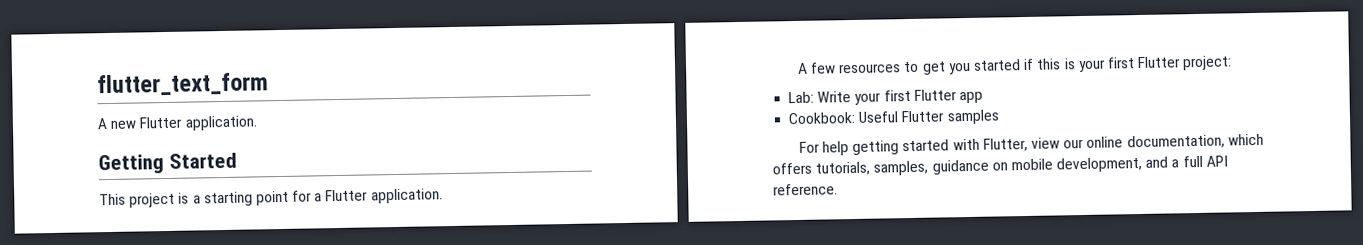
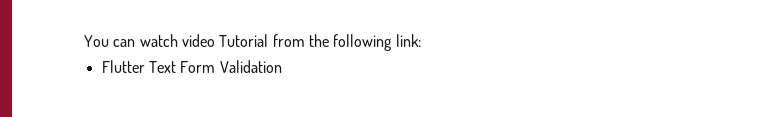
- flutter_text_form
- A new Flutter application.
- Getting Started
- This project is a starting point for a Flutter application.
- A few resources to get you started if this is your first Flutter project:
- Lab: Write your first Flutter app
- Cookbook: Useful Flutter samples
- For help getting started with Flutter, view our online documentation, which offers tutorials, samples, guidance on mobile development, and a full API reference.
+ You can watch video Tutorial from the following link:
+ Flutter Text Form Validation

